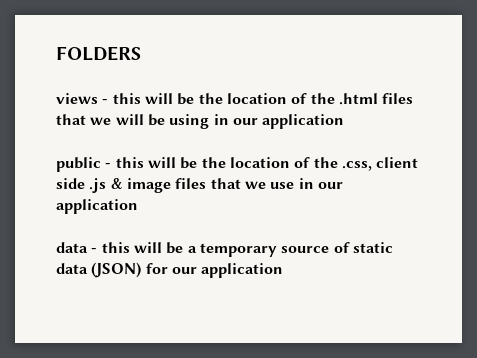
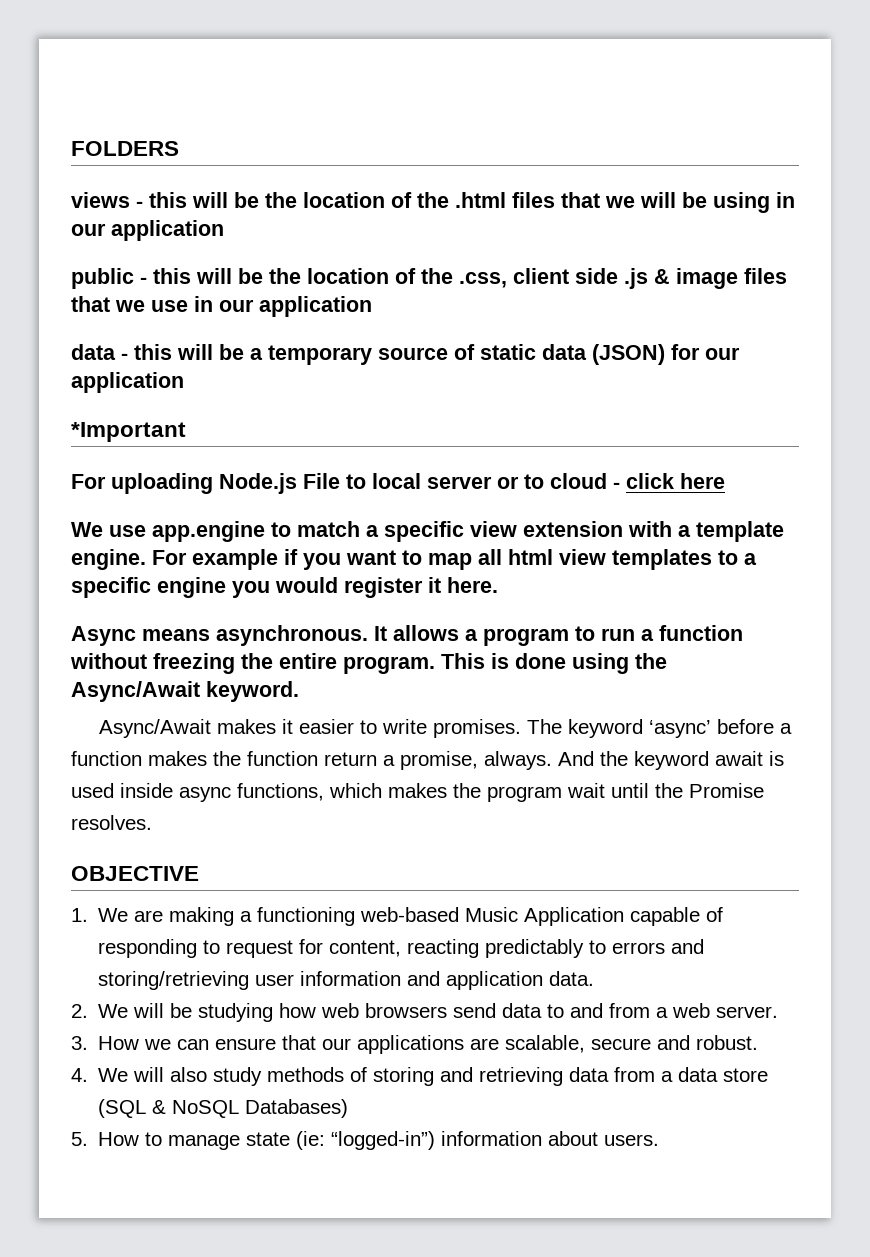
+ *Important
+ For uploading Node.js File to local server or to cloud - click here
+ We use app.engine to match a specific view extension with a template engine. For example if you want to map all html view templates to a specific engine you would register it here.
+ Async means asynchronous. It allows a program to run a function without freezing the entire program. This is done using the Async/Await keyword.
+ Async/Await makes it easier to write promises. The keyword ‘async’ before a function makes the function return a promise, always. And the keyword await is used inside async functions, which makes the program wait until the Promise resolves.
+ OBJECTIVE
+ 1. We are making a functioning web-based Music Application capable of responding to request for content, reacting predictably to errors and storing/retrieving user information and application data.
+ 2. We will be studying how web browsers send data to and from a web server.
+ 3. How we can ensure that our applications are scalable, secure and robust.
+ 4. We will also study methods of storing and retrieving data from a data store (SQL & NoSQL Databases)
+ 5. How to manage state (ie: “logged-in”) information about users.

